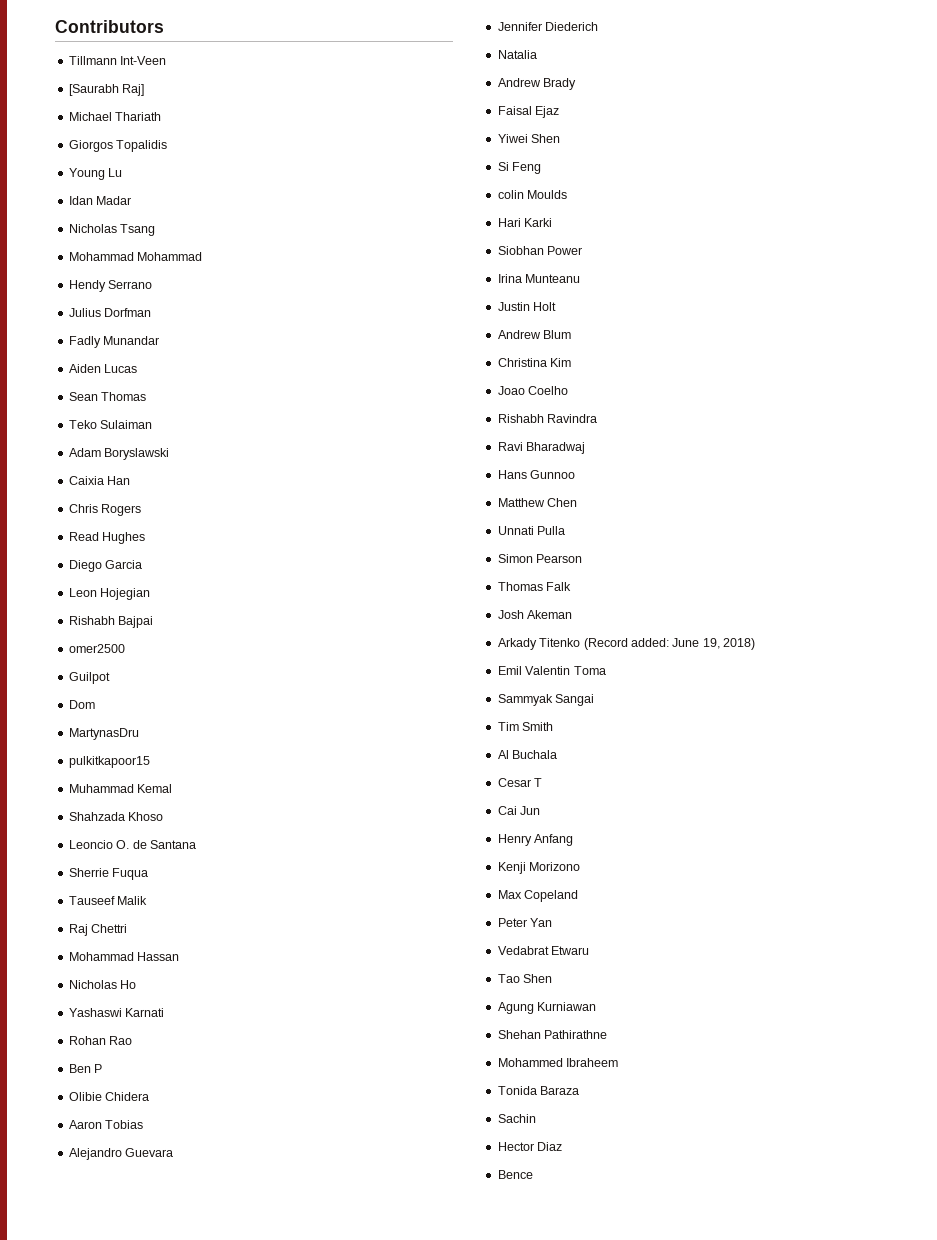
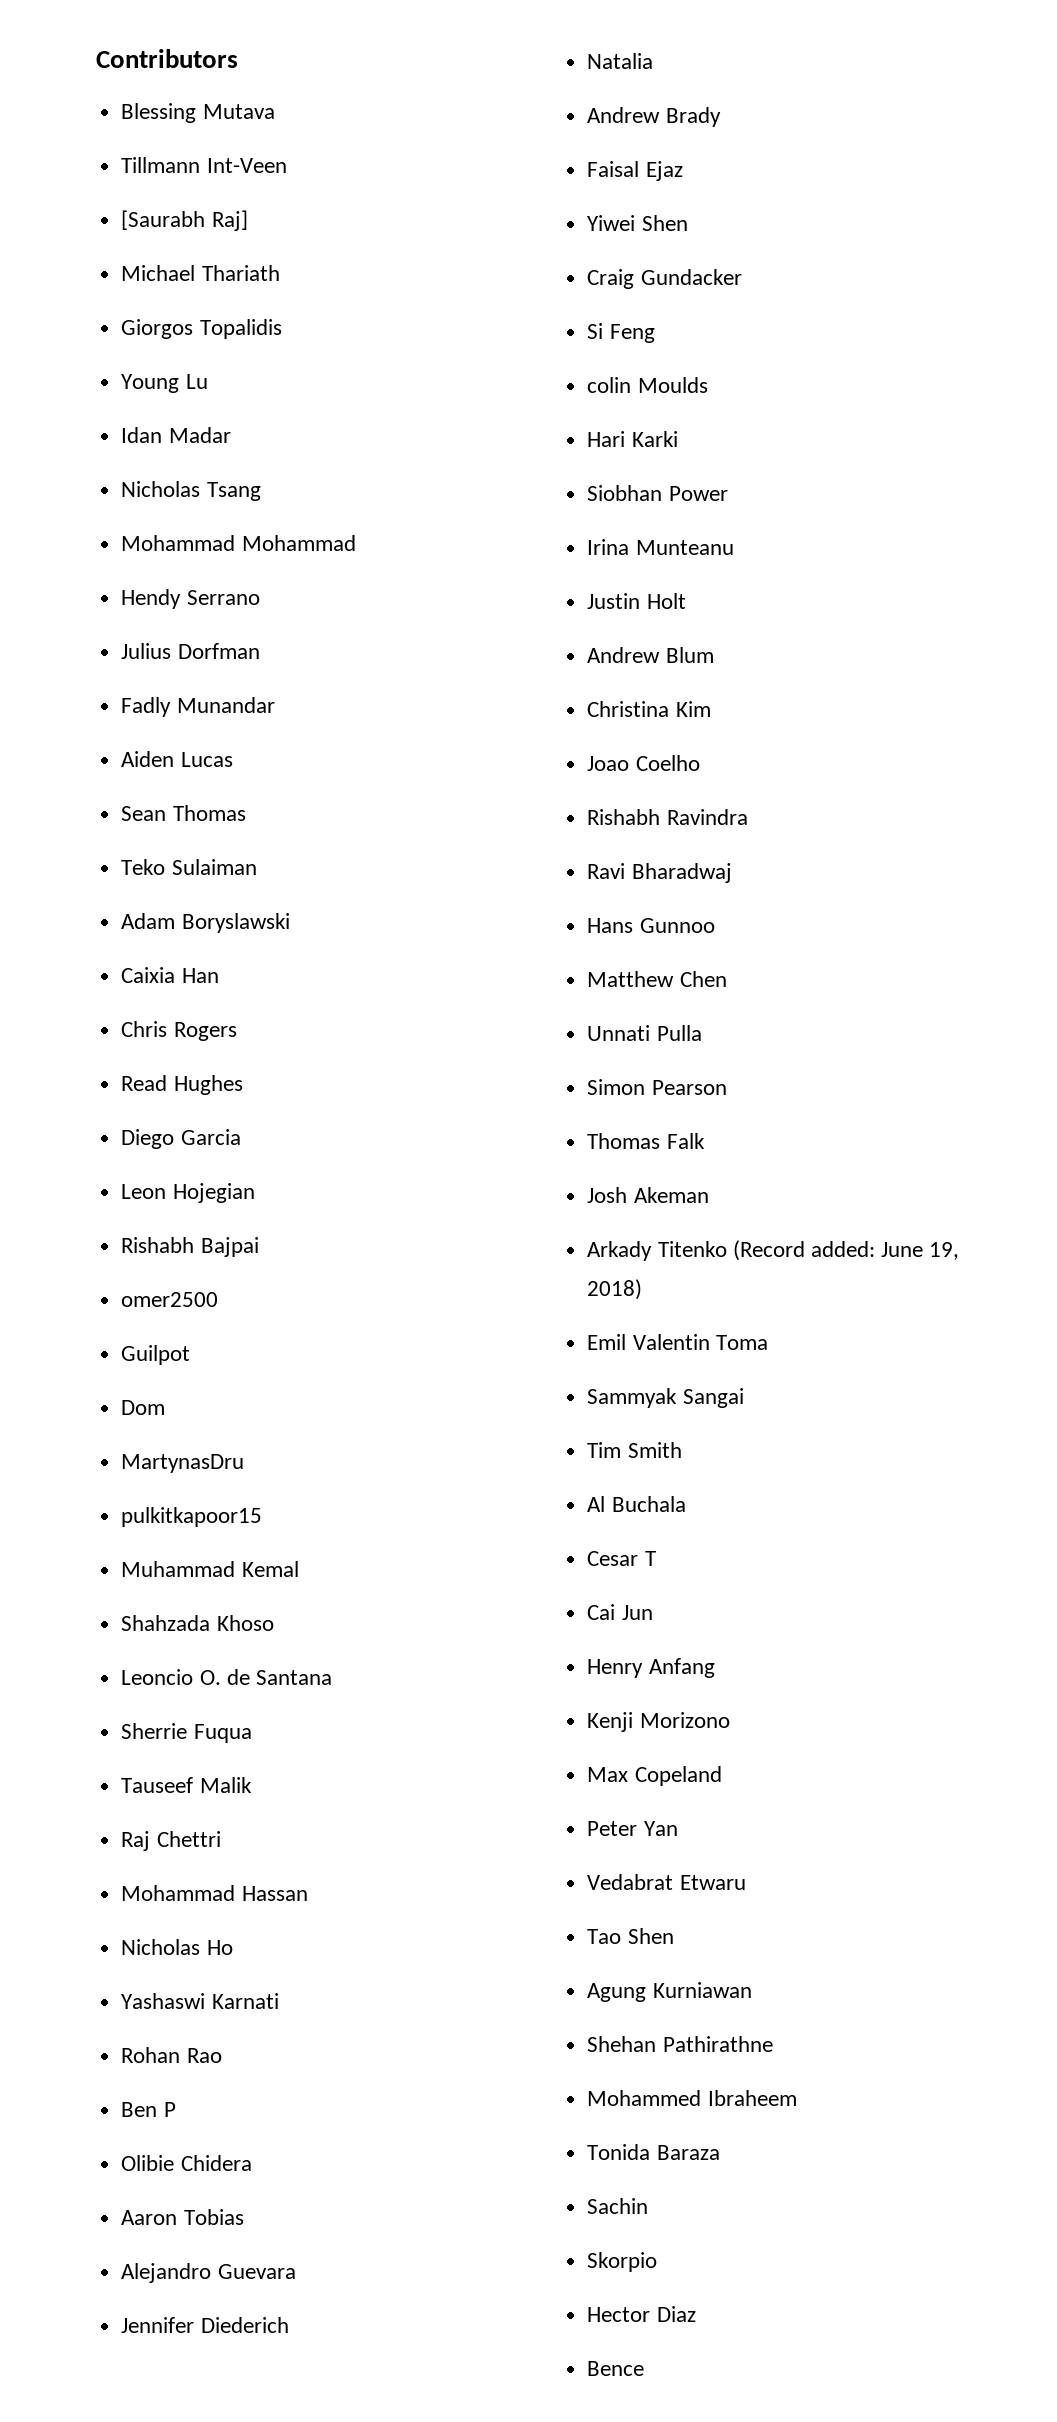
+ Blessing Mutava
+ Craig Gundacker
+ Skorpio

